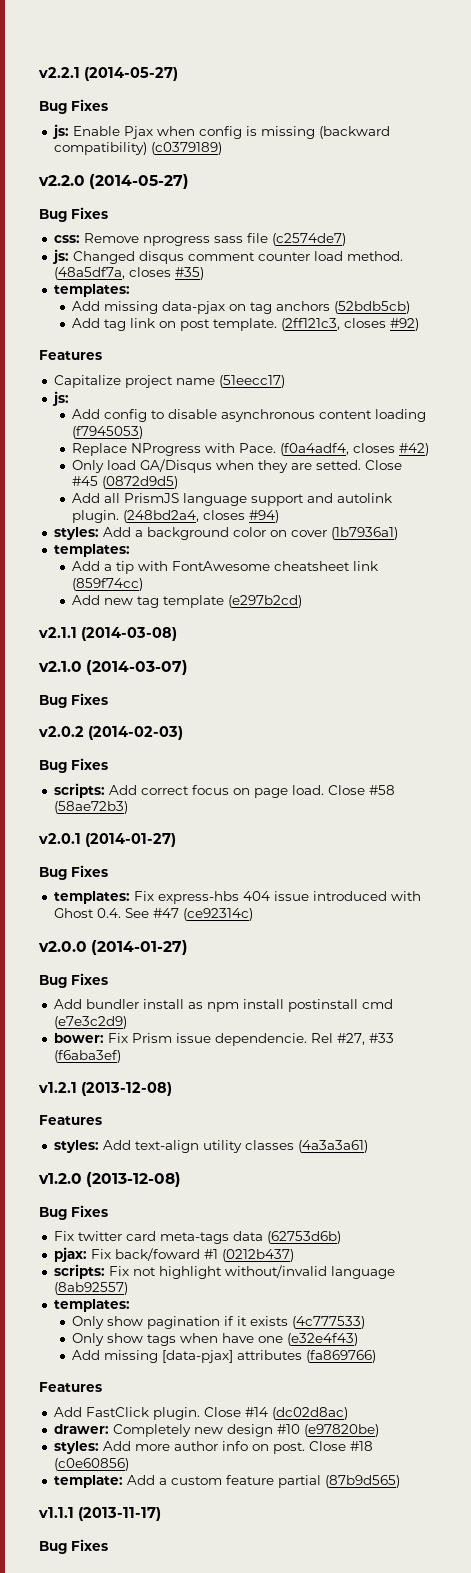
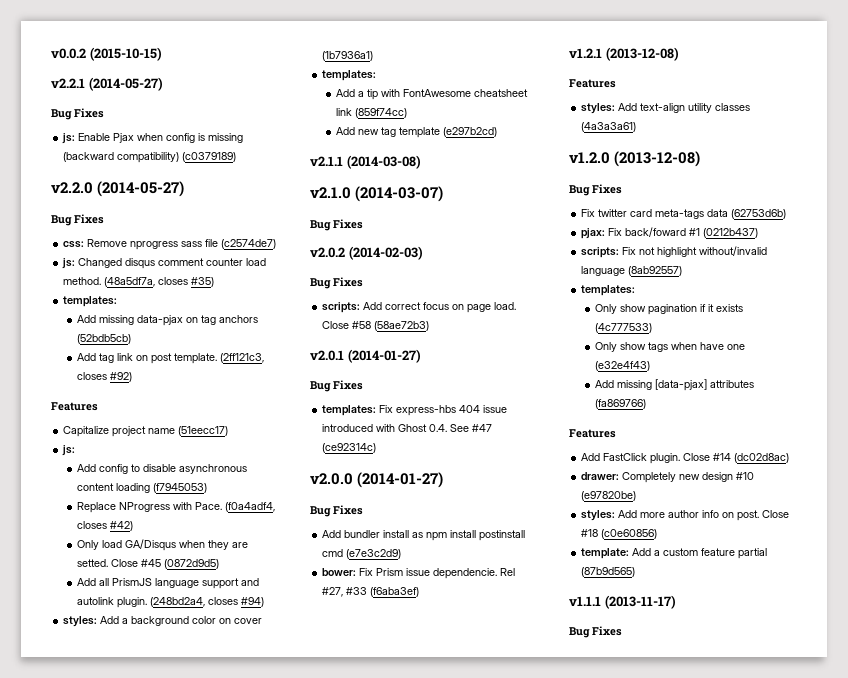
+ v0.0.2 (2015-10-15)

